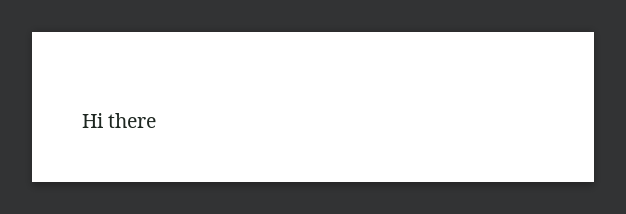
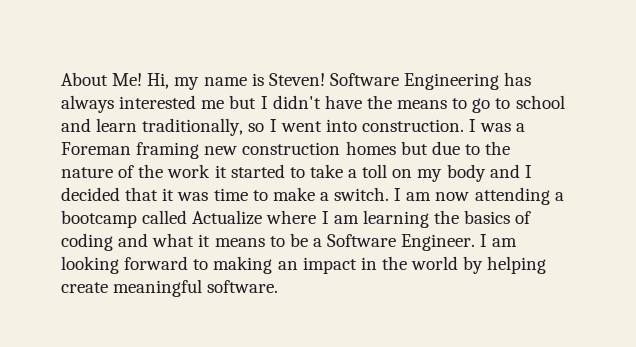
- Hi there
+ About Me! Hi, my name is Steven! Software Engineering has always interested me but I didn't have the means to go to school and learn traditionally, so I went into construction. I was a Foreman framing new construction homes but due to the nature of the work it started to take a toll on my body and I decided that it was time to make a switch. I am now attending a bootcamp called Actualize where I am learning the basics of coding and what it means to be a Software Engineer. I am looking forward to making an impact in the world by helping create meaningful software.

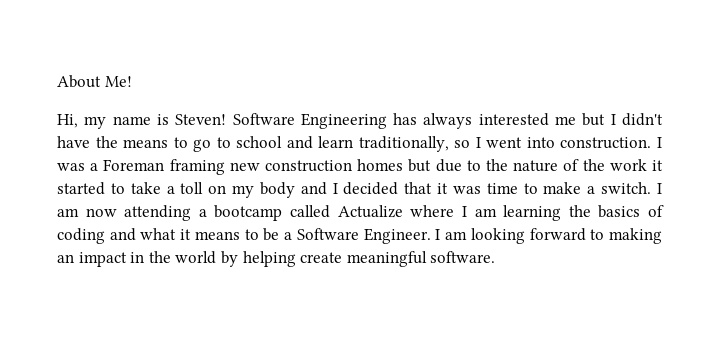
- About Me! Hi, my name is Steven!
+ About Me!
+ Hi, my name is Steven!

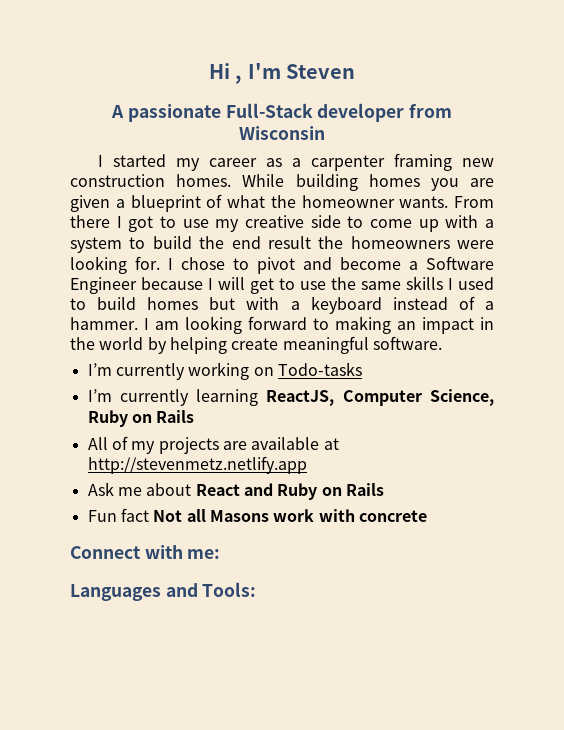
- About Me!
- Hi, my name is Steven! Software Engineering has always interested me but I didn't have the means to go to school and learn traditionally, so I went into construction. I was a Foreman framing new construction homes but due to the nature of the work it started to take a toll on my body and I decided that it was time to make a switch. I am now attending a bootcamp called Actualize where I am learning the basics of coding and what it means to be a Software Engineer.
+ Hi , I'm Steven
+ A passionate Full-Stack developer from Wisconsin
+ I started my career as a carpenter framing new construction homes. While building homes you are given a blueprint of what the homeowner wants. From there I got to use my creative side to come up with a system to build the end result the homeowners were looking for. I chose to pivot and become a Software Engineer because I will get to use the same skills I used to build homes but with a keyboard instead of a hammer.
+ I’m currently working on Todo-tasks
+ I’m currently learning ReactJS, Computer Science, Ruby on Rails
+ All of my projects are available at http://stevenmetz.netlify.app
+ Ask me about React and Ruby on Rails
+ Fun fact Not all Masons work with concrete
+ Connect with me:
+ Languages and Tools:

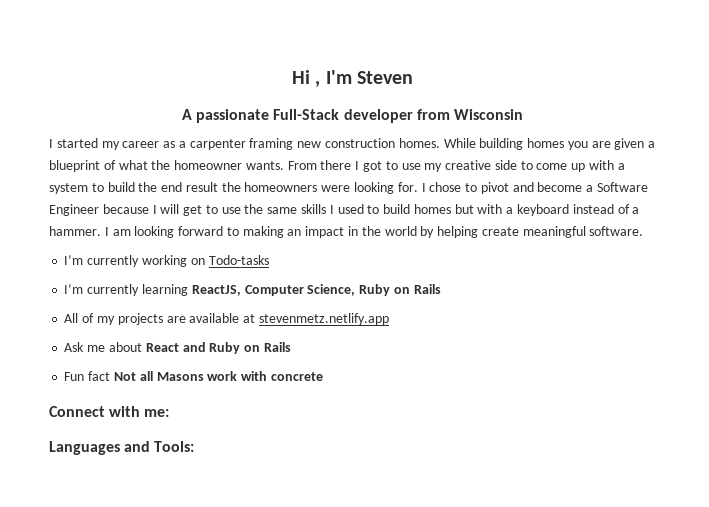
- All of my projects are available at http://stevenmetz.netlify.app
+ All of my projects are available at stevenmetz.netlify.app

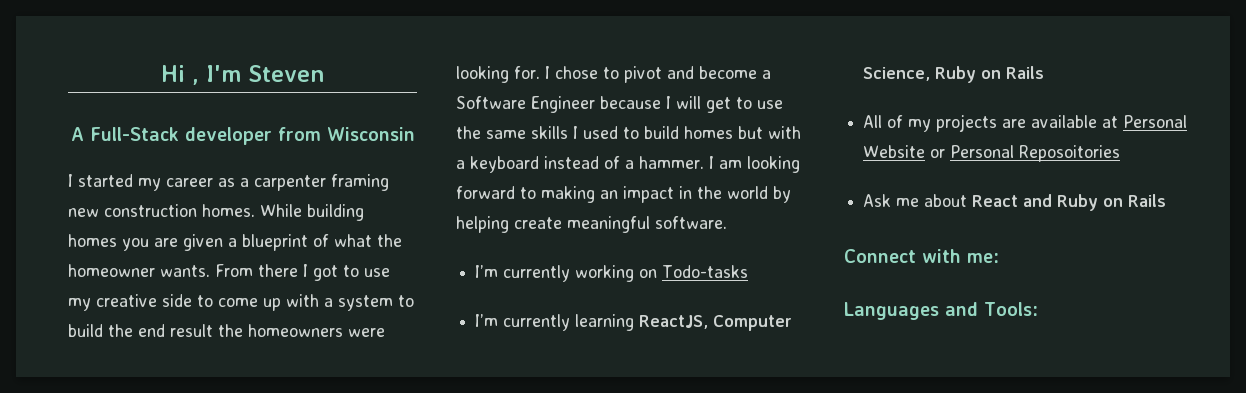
- A passionate Full-Stack developer from Wisconsin
+ A Full-Stack developer from Wisconsin
- All of my projects are available at stevenmetz.netlify.app
+ All of my projects are available at Personal Website or Personal Reposoitories
- Fun fact Not all Masons work with concrete

